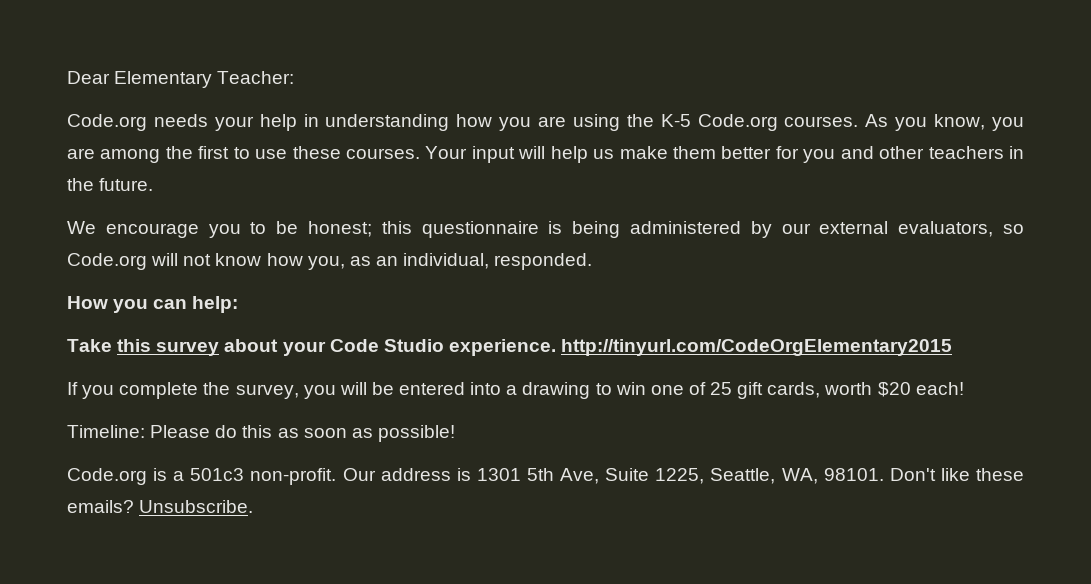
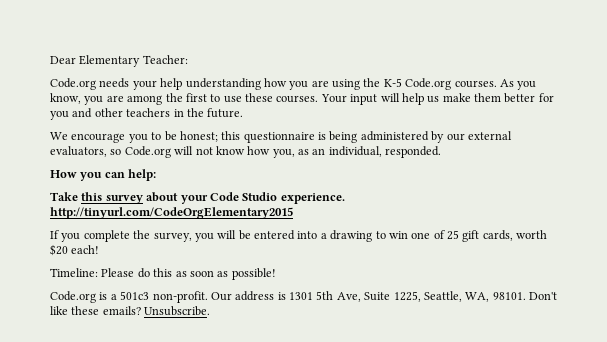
- Code.org needs your help in understanding how you are using the K-5 Code.org courses.
+ Code.org needs your help understanding how you are using the K-5 Code.org courses.

